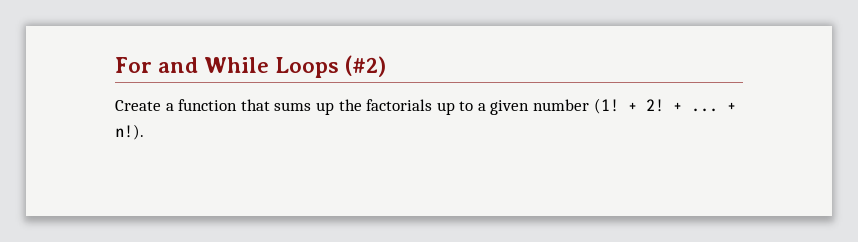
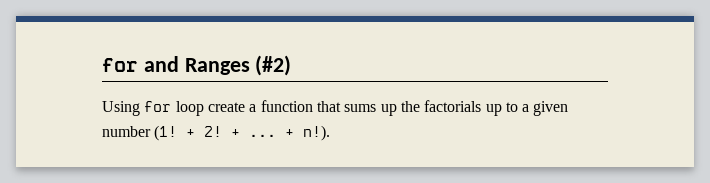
- For and While Loops (#2)
- Create a function that sums up the factorials up to a given number (1!
+ for and Ranges (#2)
+ Using for loop create a function that sums up the factorials up to a given number (1!

